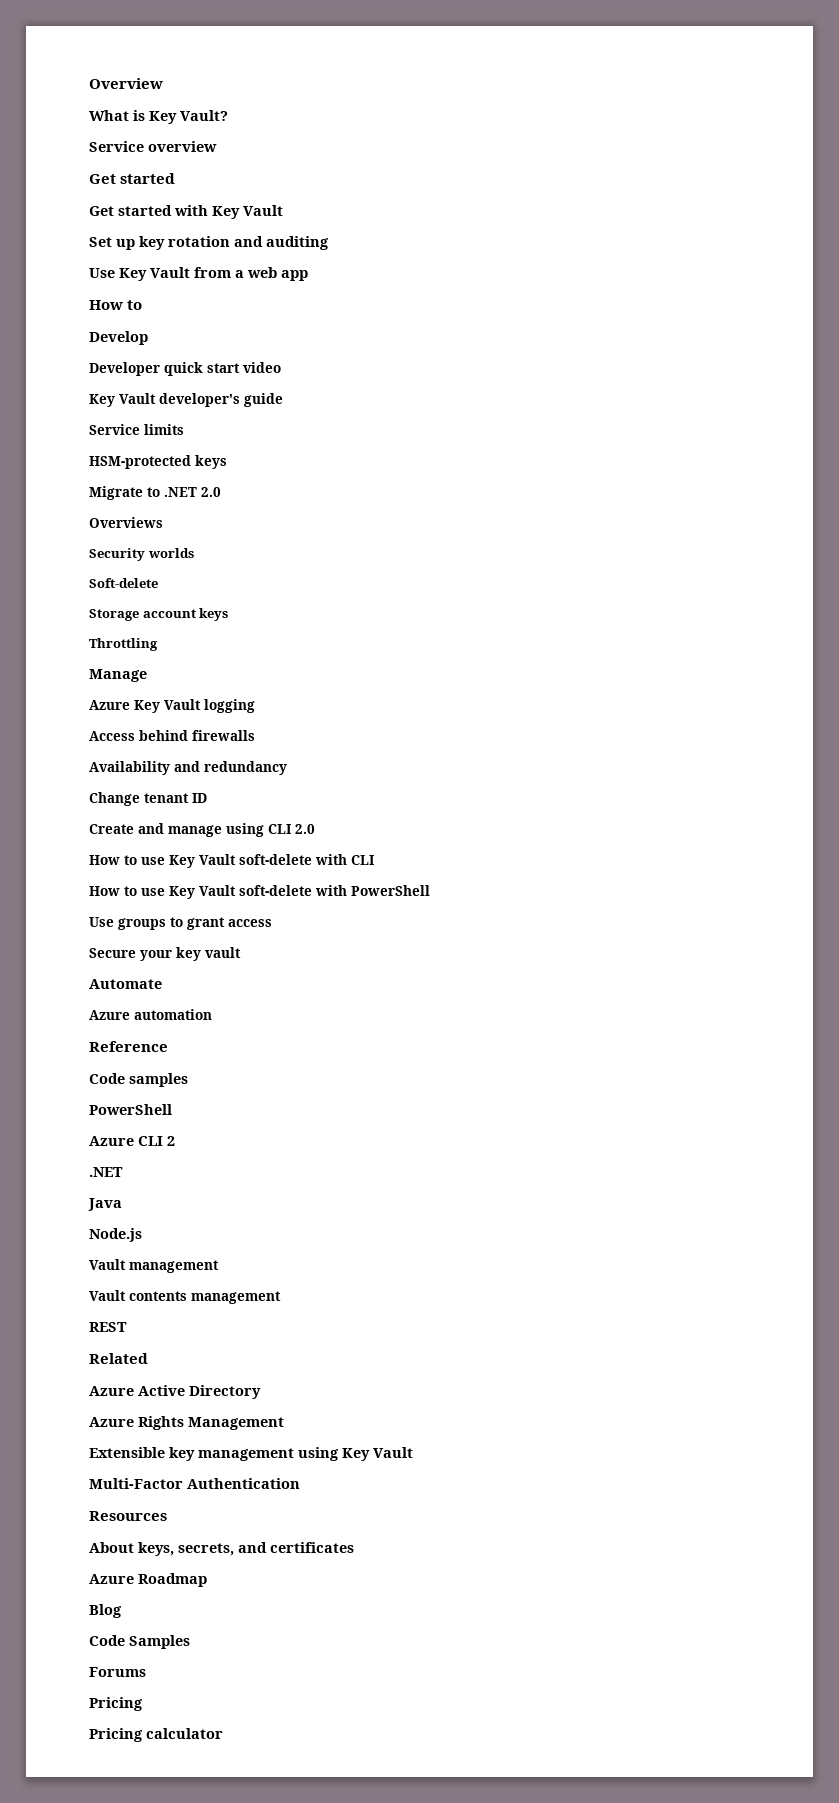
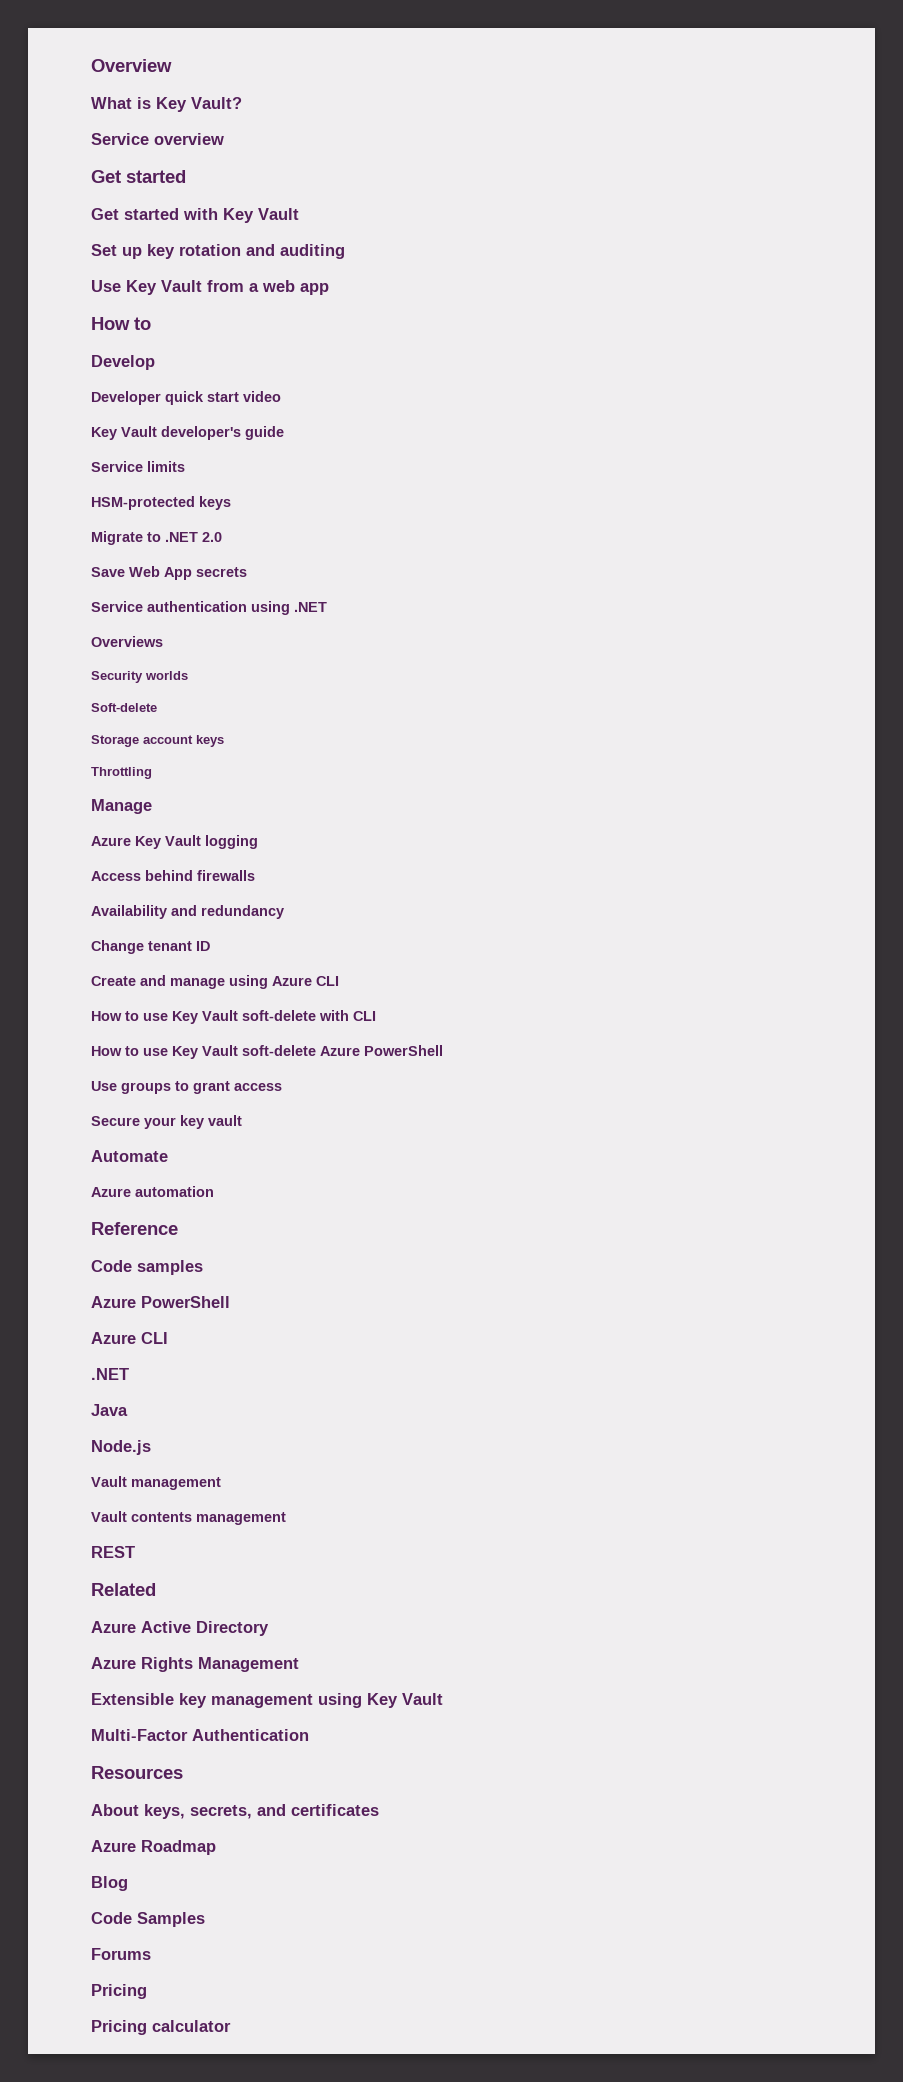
+ Save Web App secrets
+ Service authentication using .NET
- Create and manage using CLI 2.0
+ Create and manage using Azure CLI
- How to use Key Vault soft-delete with PowerShell
+ How to use Key Vault soft-delete Azure PowerShell
  Code samples
- PowerShell
- Azure CLI 2
+ Azure PowerShell
+ Azure CLI

